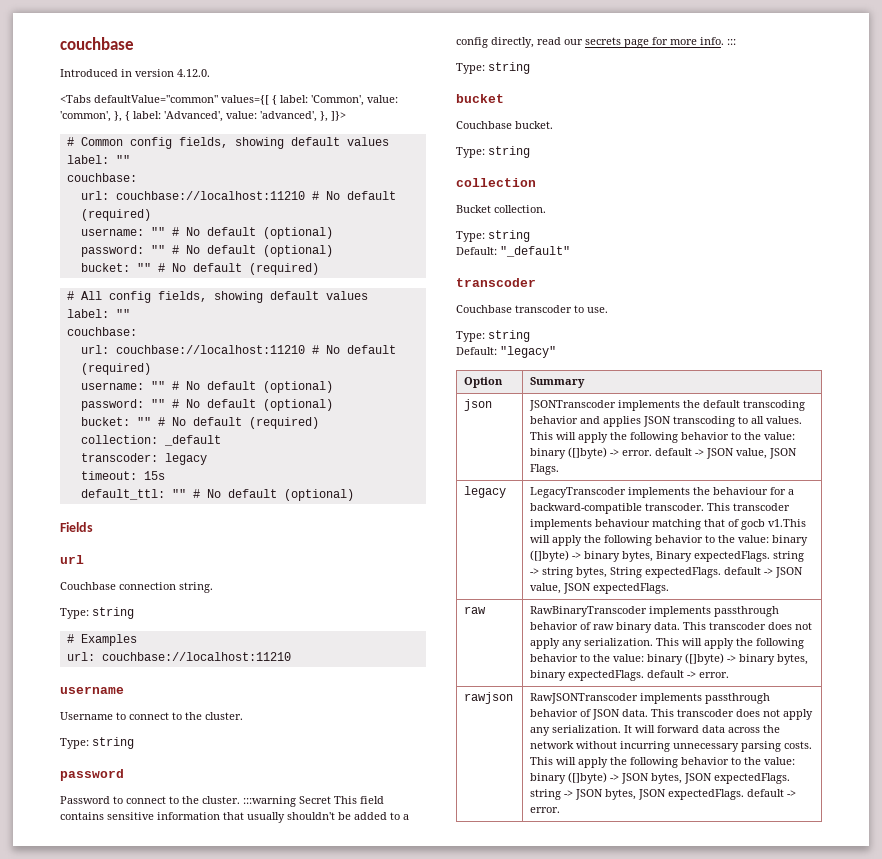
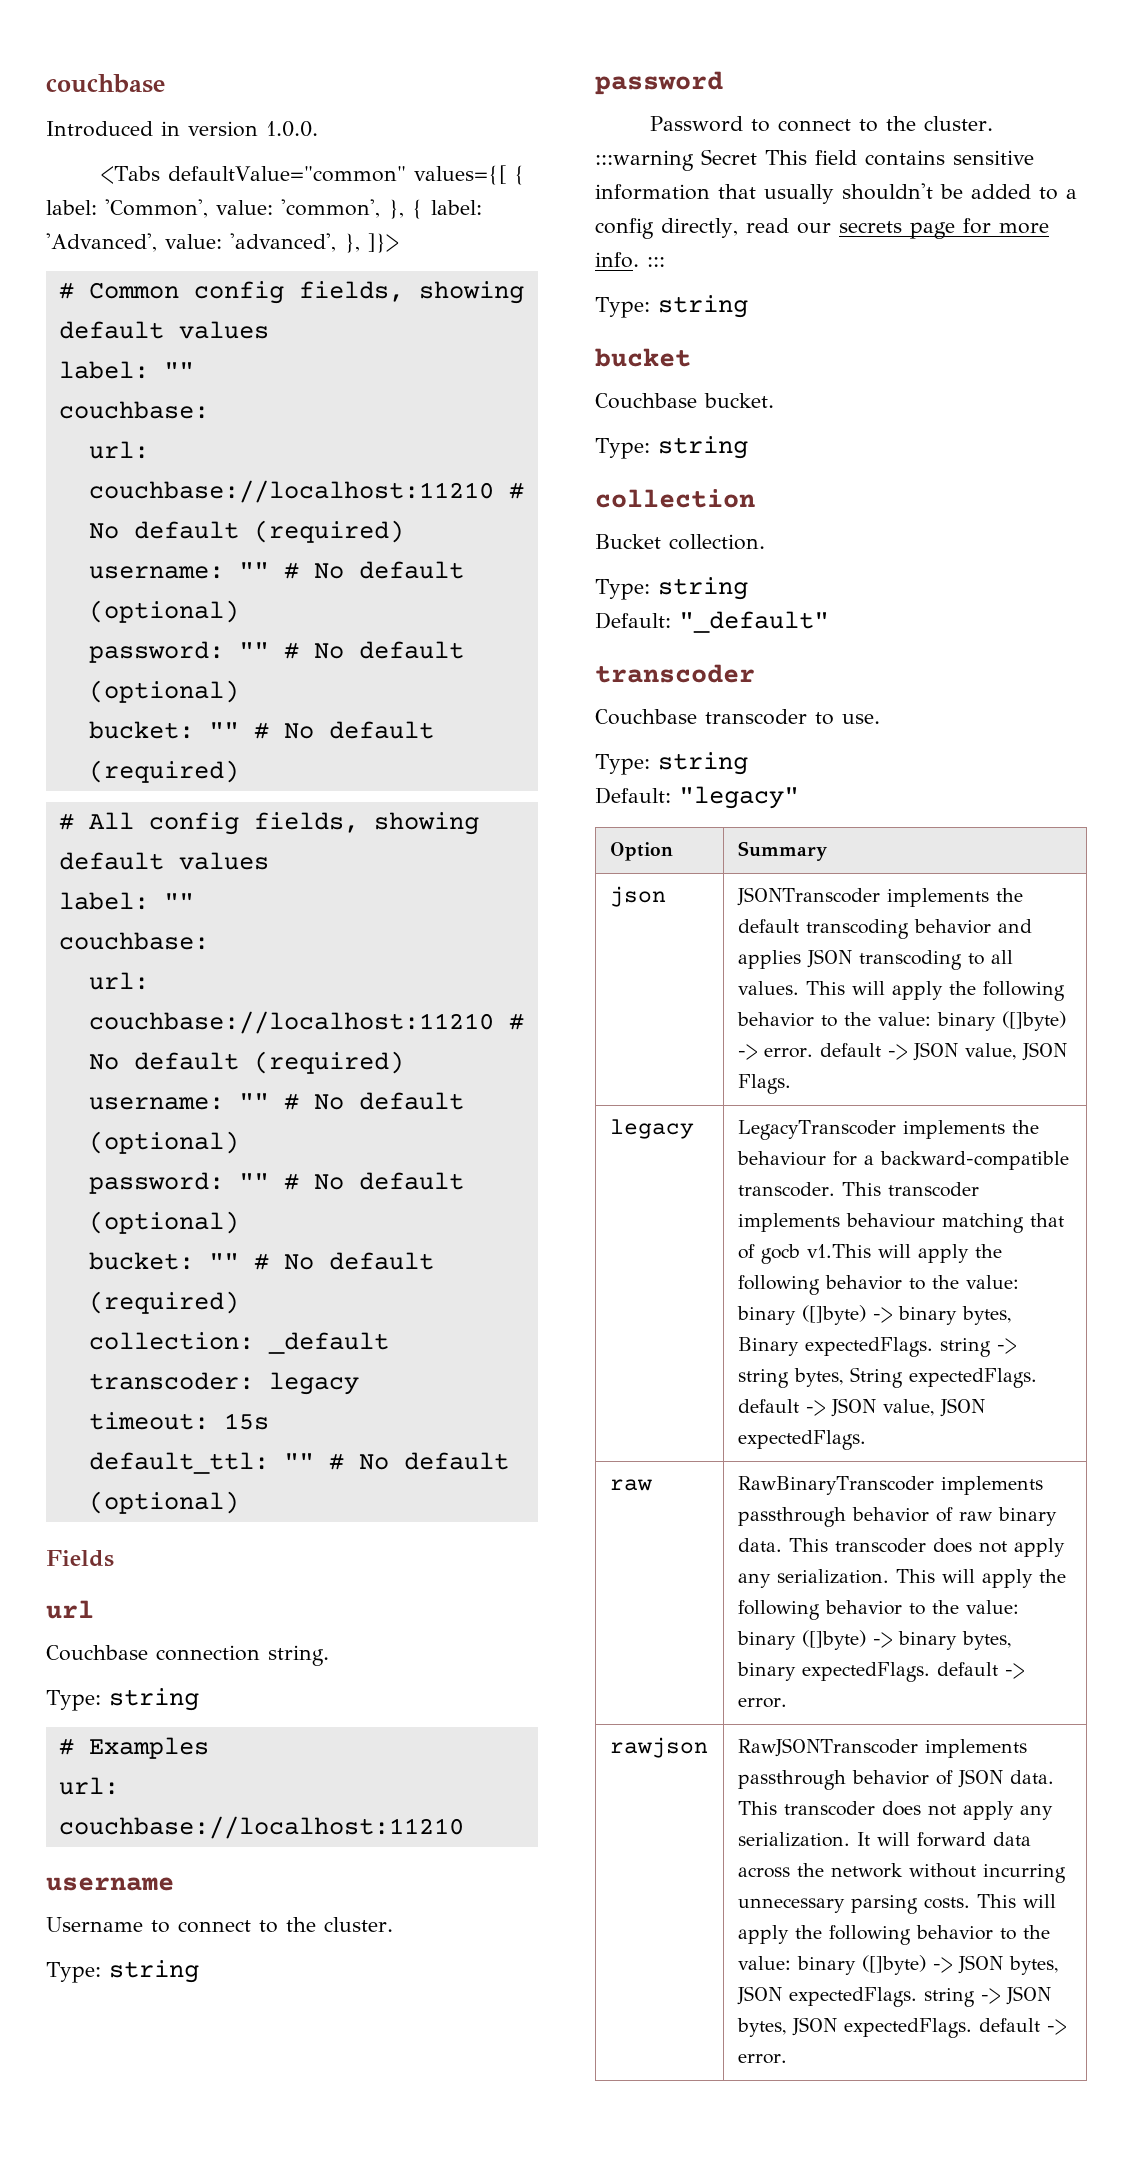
- Introduced in version 4.12.0.
+ Introduced in version 1.0.0.

